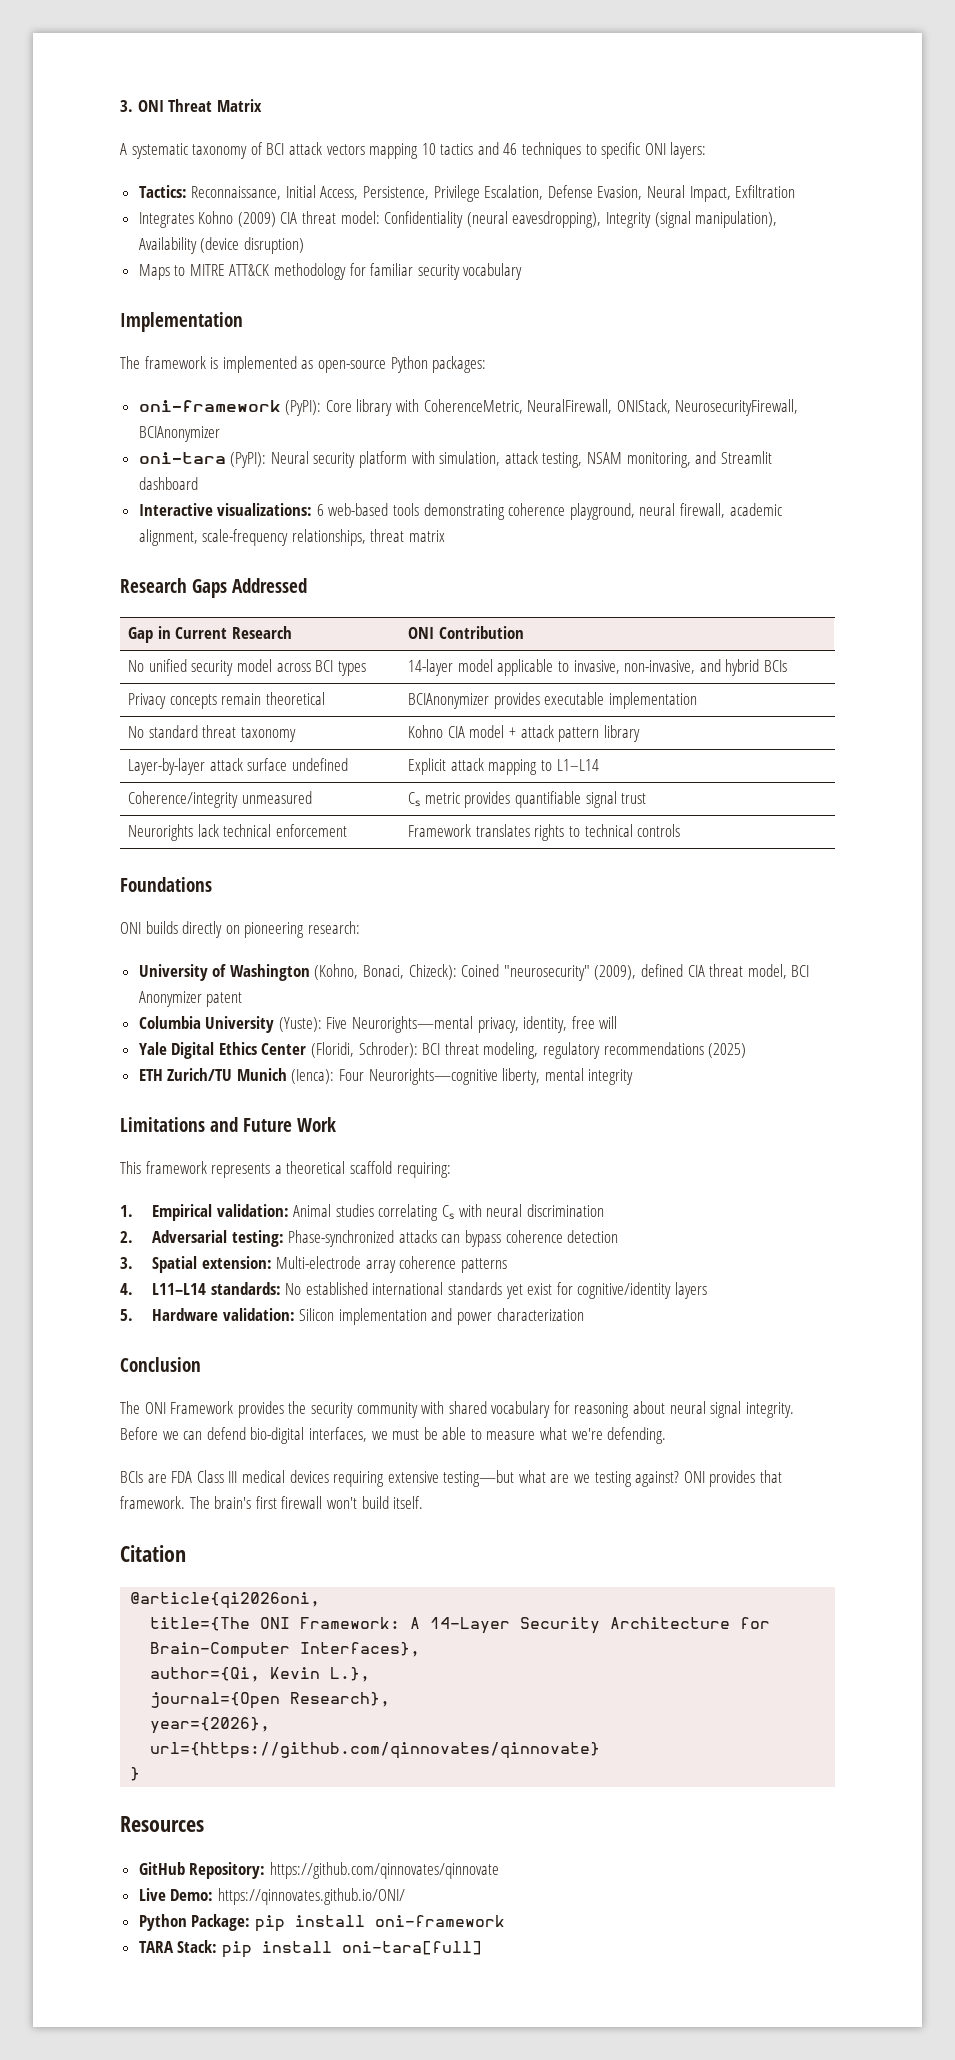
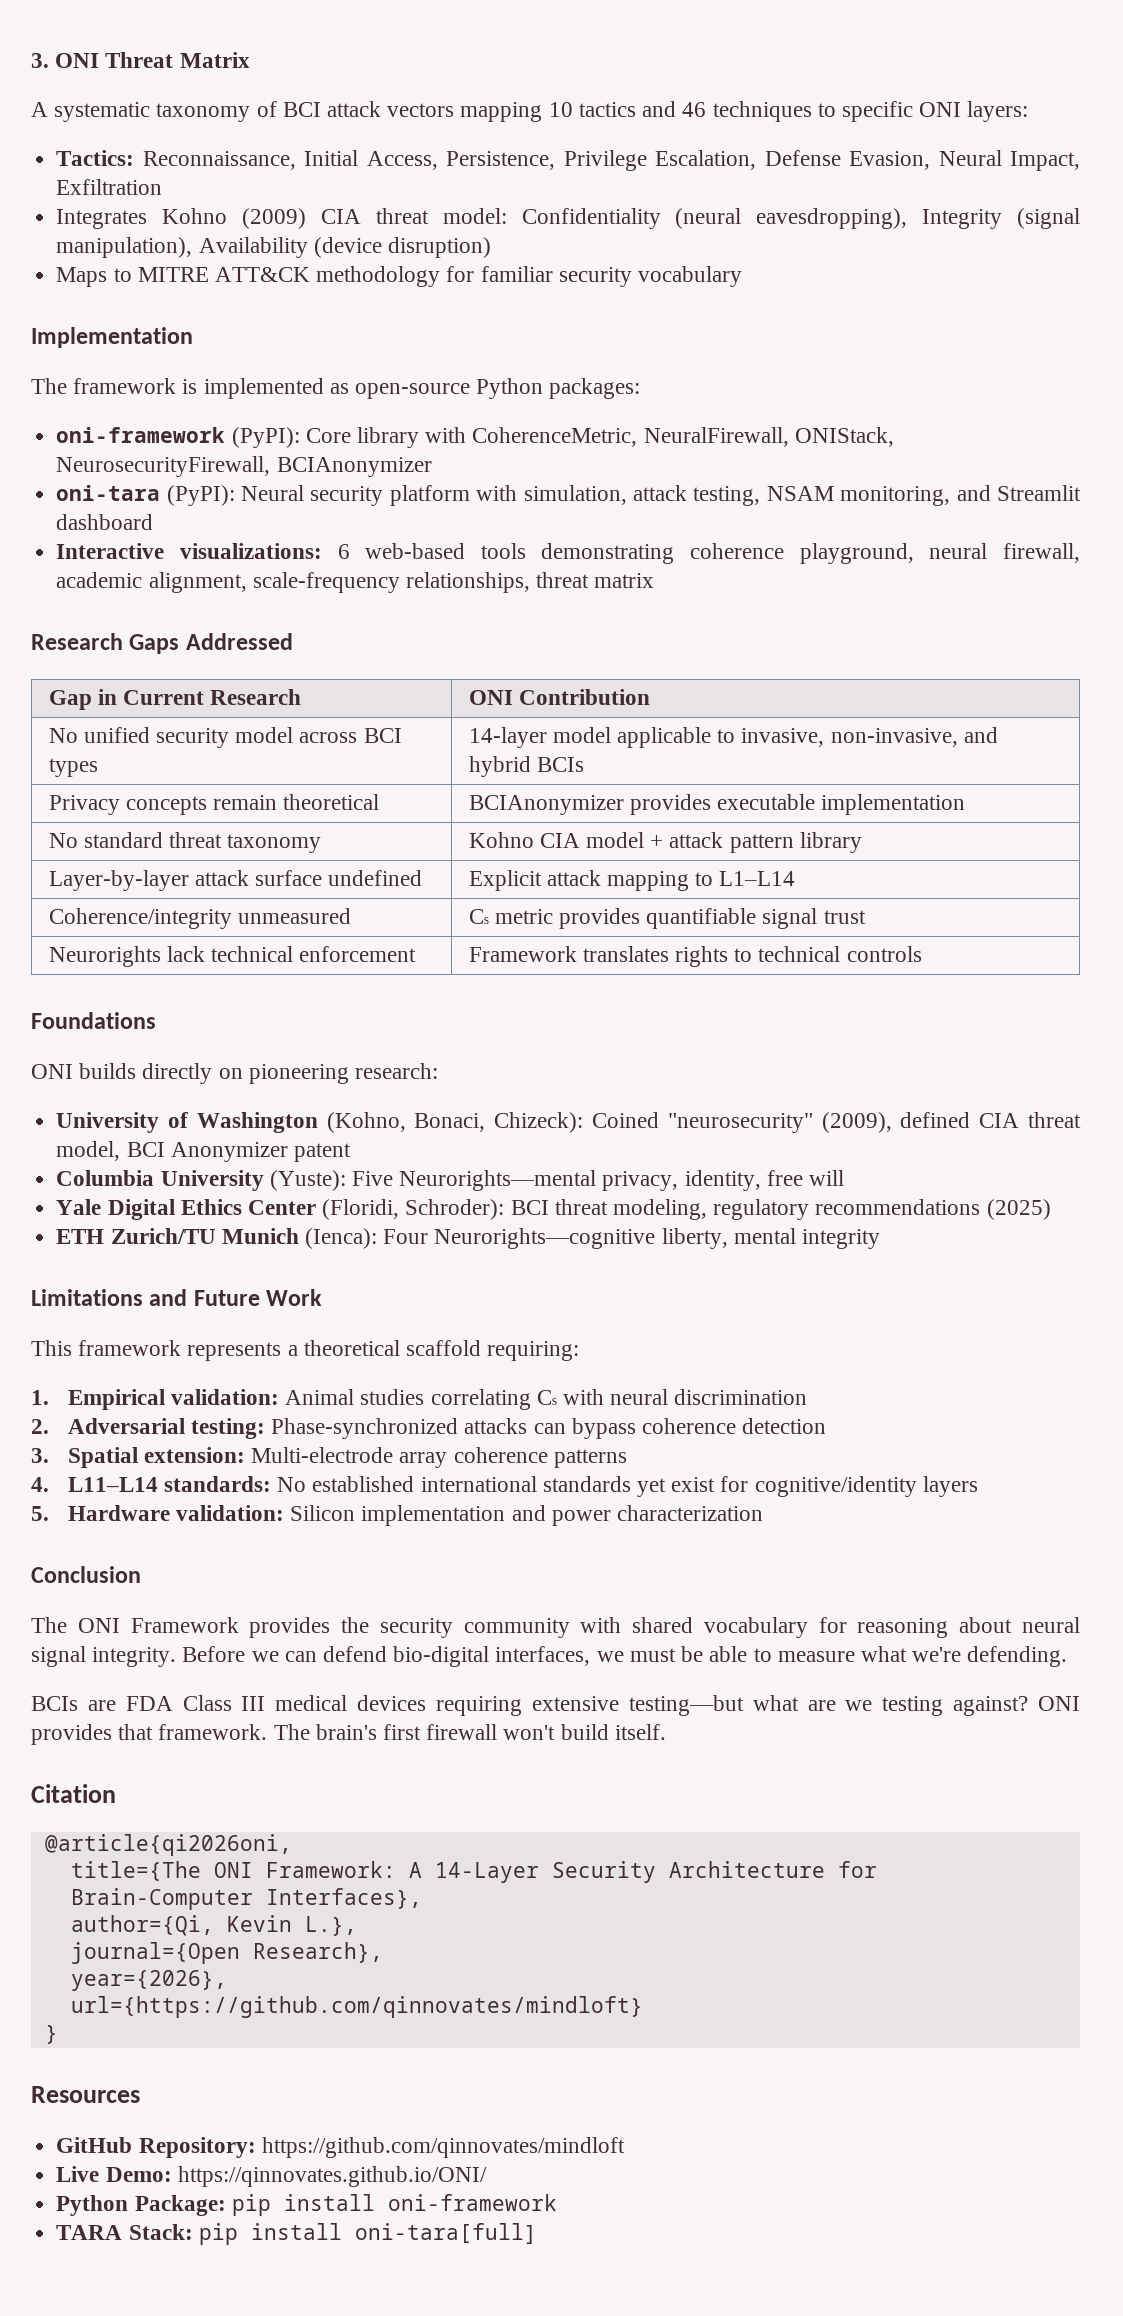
- url={https://github.com/qinnovates/qinnovate}
+ url={https://github.com/qinnovates/mindloft}
- GitHub Repository: https://github.com/qinnovates/qinnovate
+ GitHub Repository: https://github.com/qinnovates/mindloft

